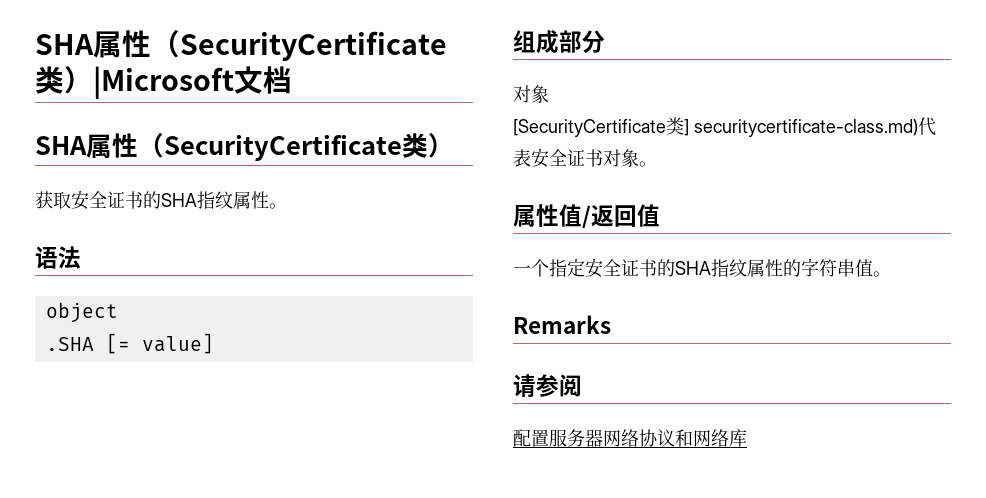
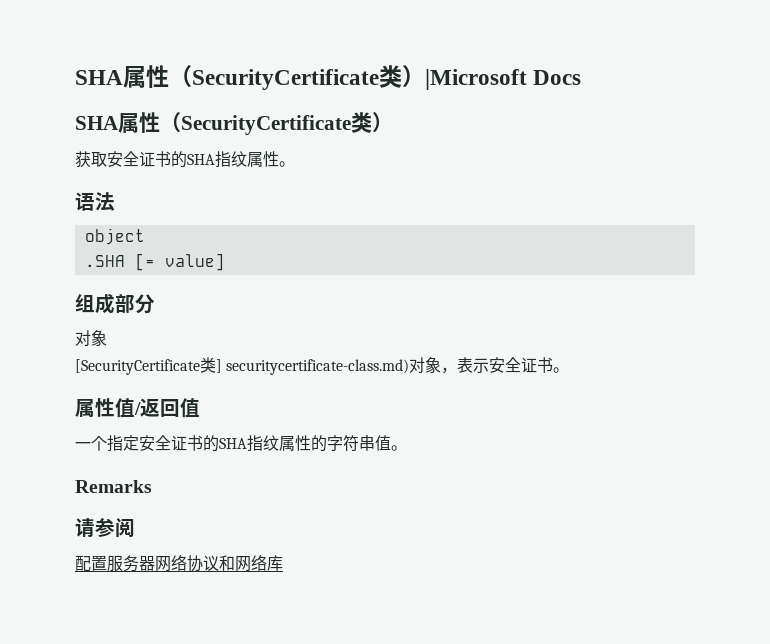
- SHA属性（SecurityCertificate类）|Microsoft文档
+ SHA属性（SecurityCertificate类）|Microsoft Docs
- [SecurityCertificate类] securitycertificate-class.md)代表安全证书对象。
+ [SecurityCertificate类] securitycertificate-class.md)对象，表示安全证书。

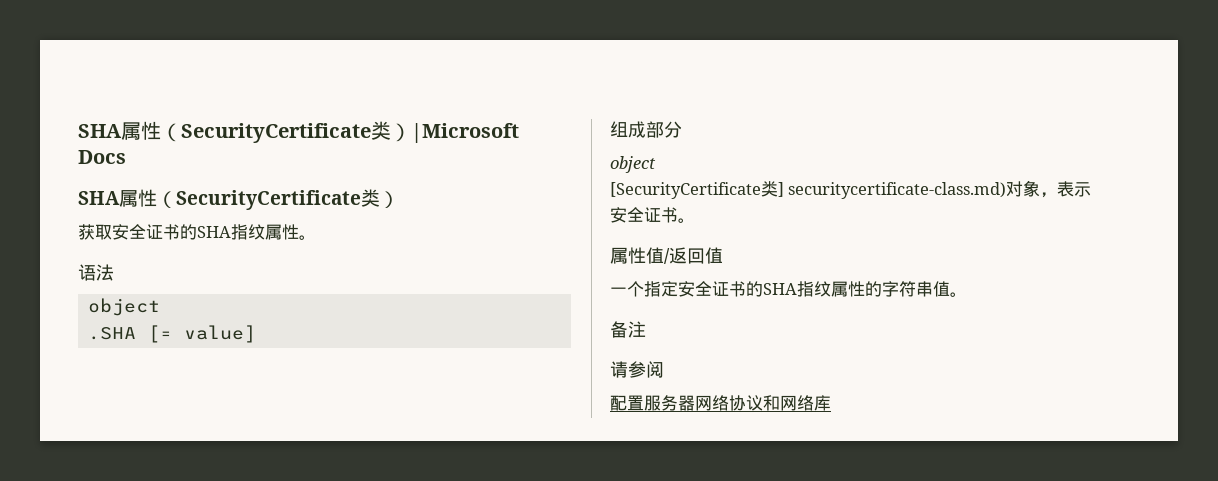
  组成部分
- 对象
+ object
- Remarks
+ 备注

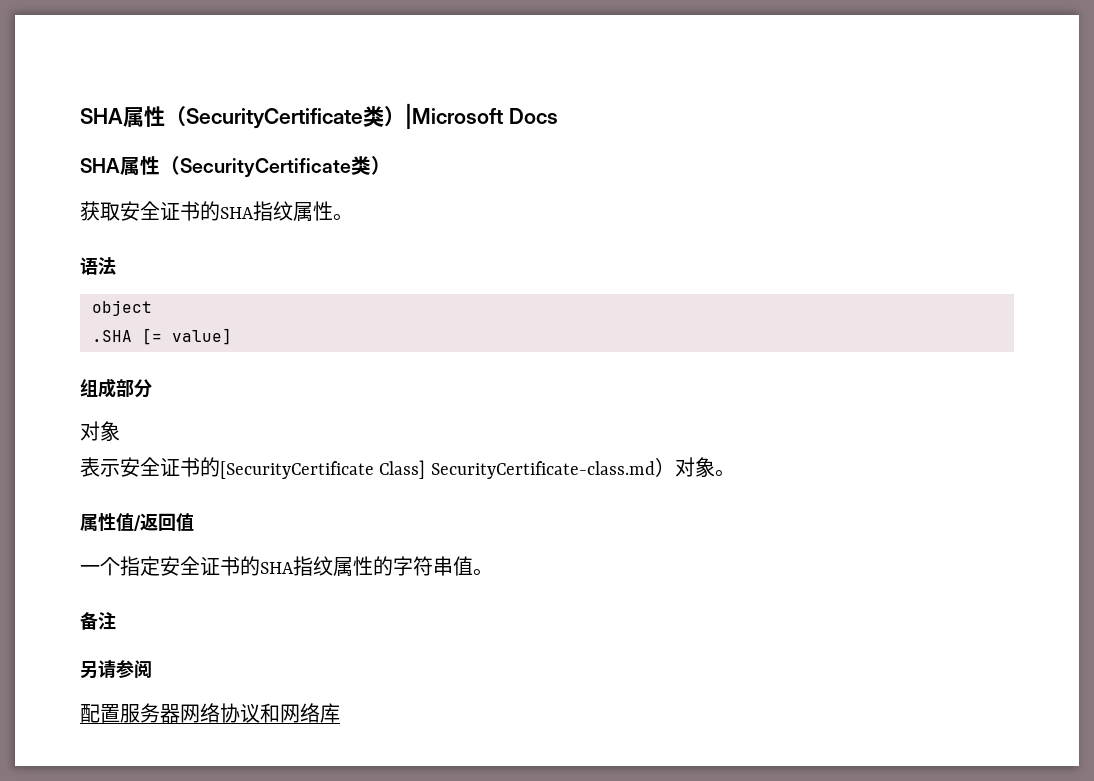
  组成部分
- object
- [SecurityCertificate类] securitycertificate-class.md)对象，表示安全证书。
+ 对象
+ 表示安全证书的[SecurityCertificate Class] SecurityCertificate-class.md）对象。
- 请参阅
+ 另请参阅

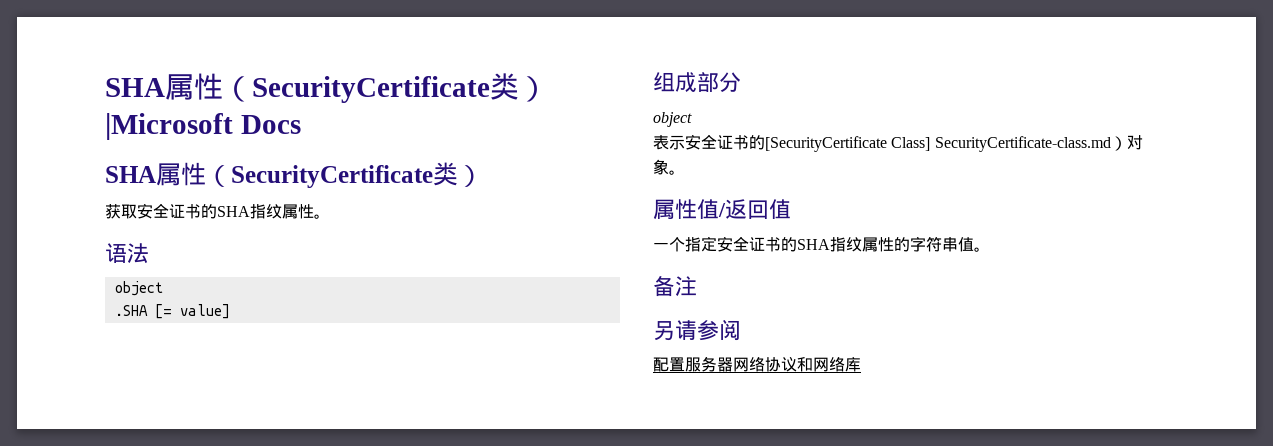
  组成部分
- 对象
+ object

